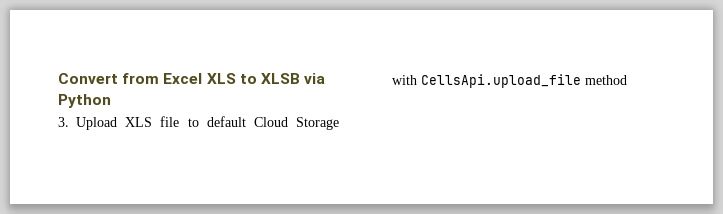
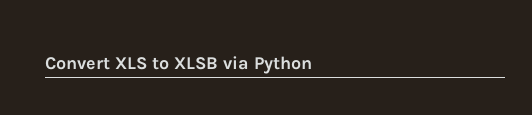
- Convert from Excel XLS to XLSB via Python
+ Convert XLS to XLSB via Python
- 3. Upload XLS file to default Cloud Storage with CellsApi.upload_file method

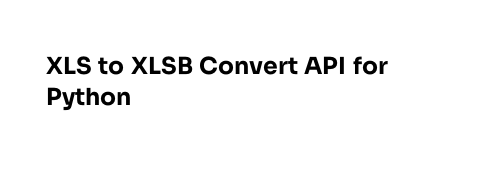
- Convert XLS to XLSB via Python
+ XLS to XLSB Convert API for Python

